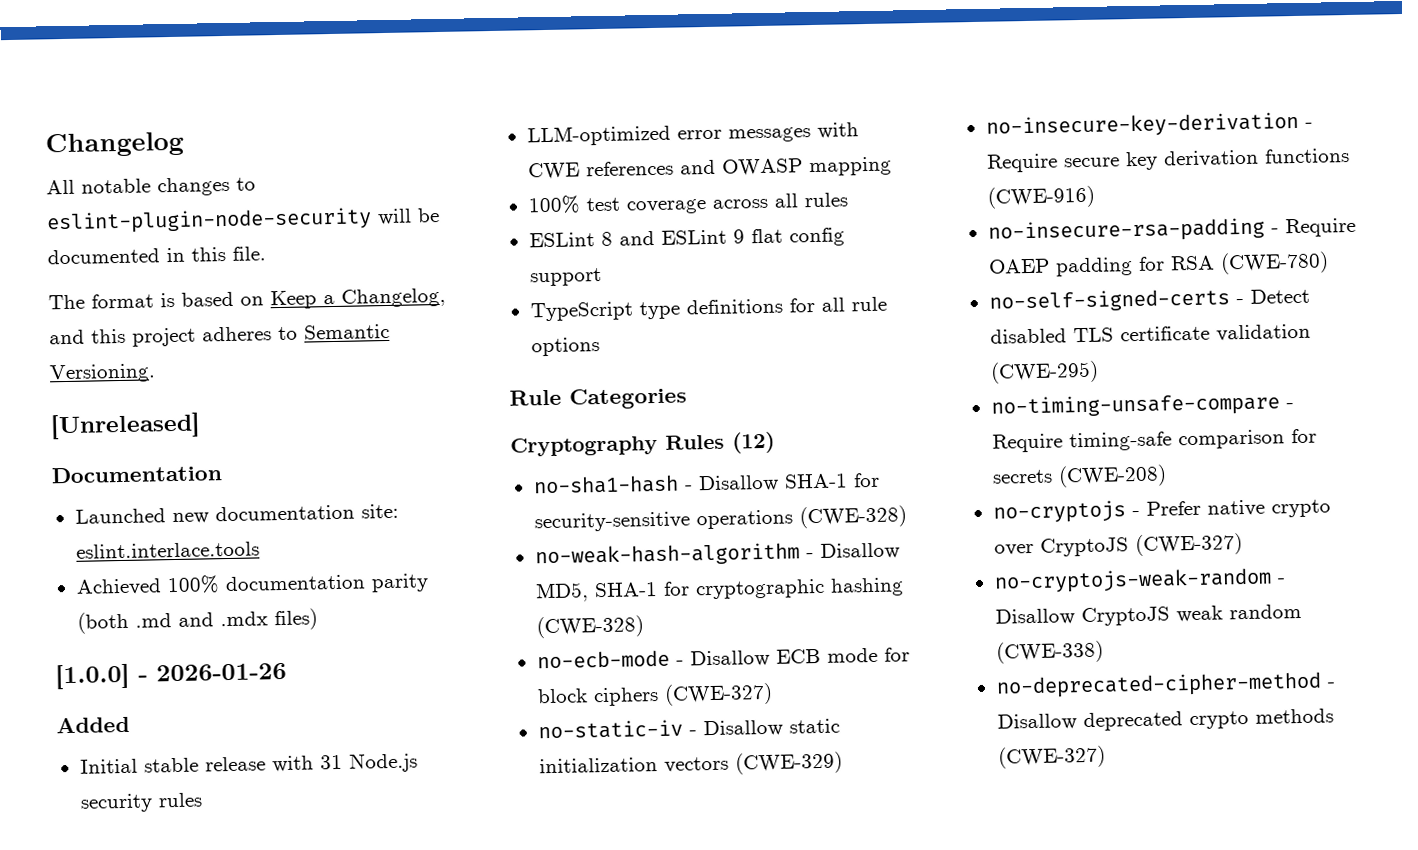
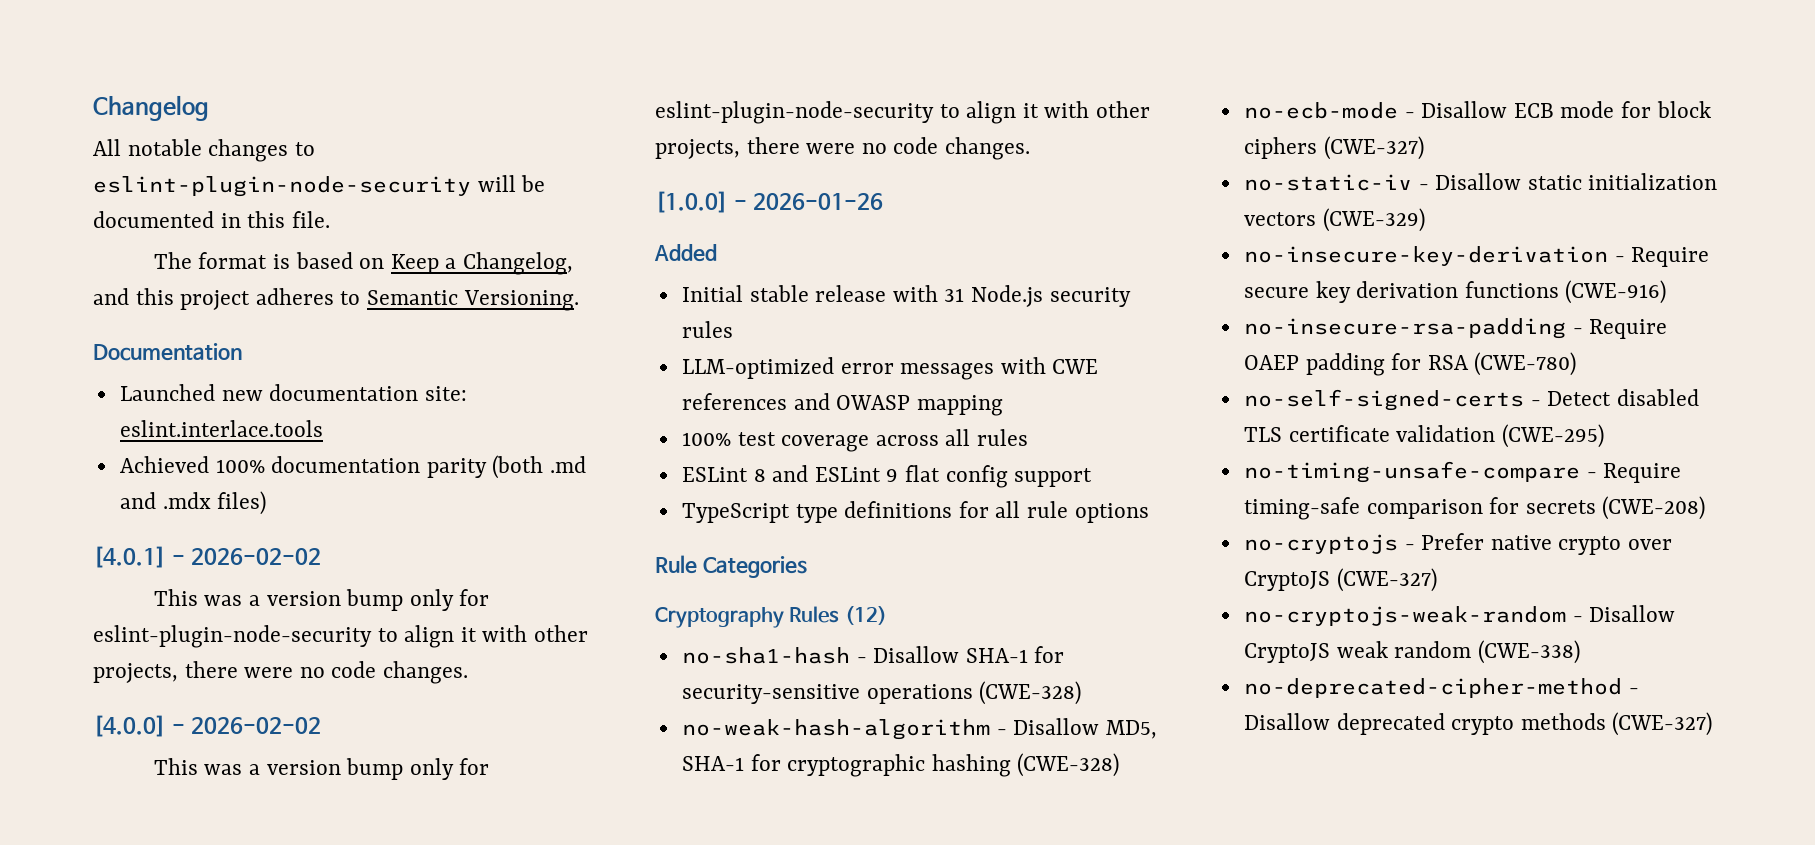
- [Unreleased]
+ [4.0.1] - 2026-02-02
+ This was a version bump only for eslint-plugin-node-security to align it with other projects, there were no code changes.
+ [4.0.0] - 2026-02-02
+ This was a version bump only for eslint-plugin-node-security to align it with other projects, there were no code changes.

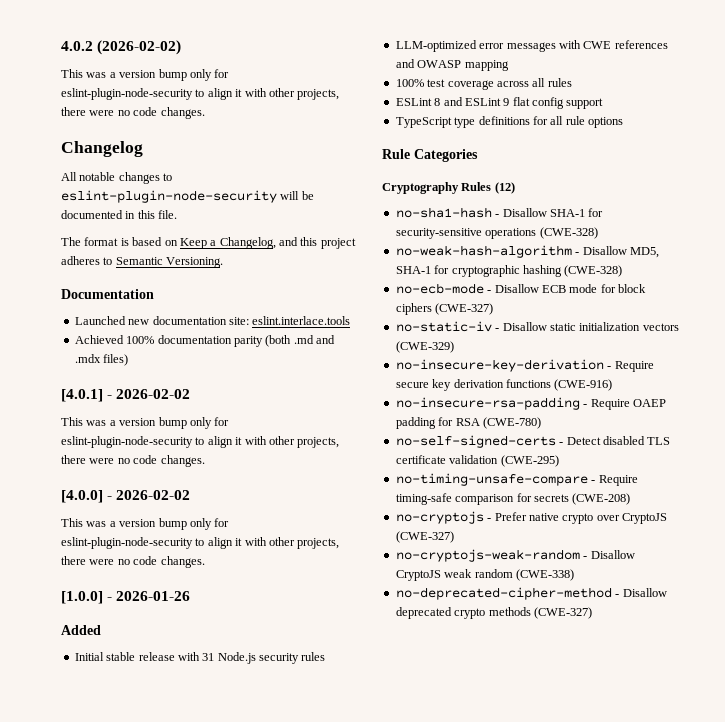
+ 4.0.2 (2026-02-02)
+ This was a version bump only for eslint-plugin-node-security to align it with other projects, there were no code changes.

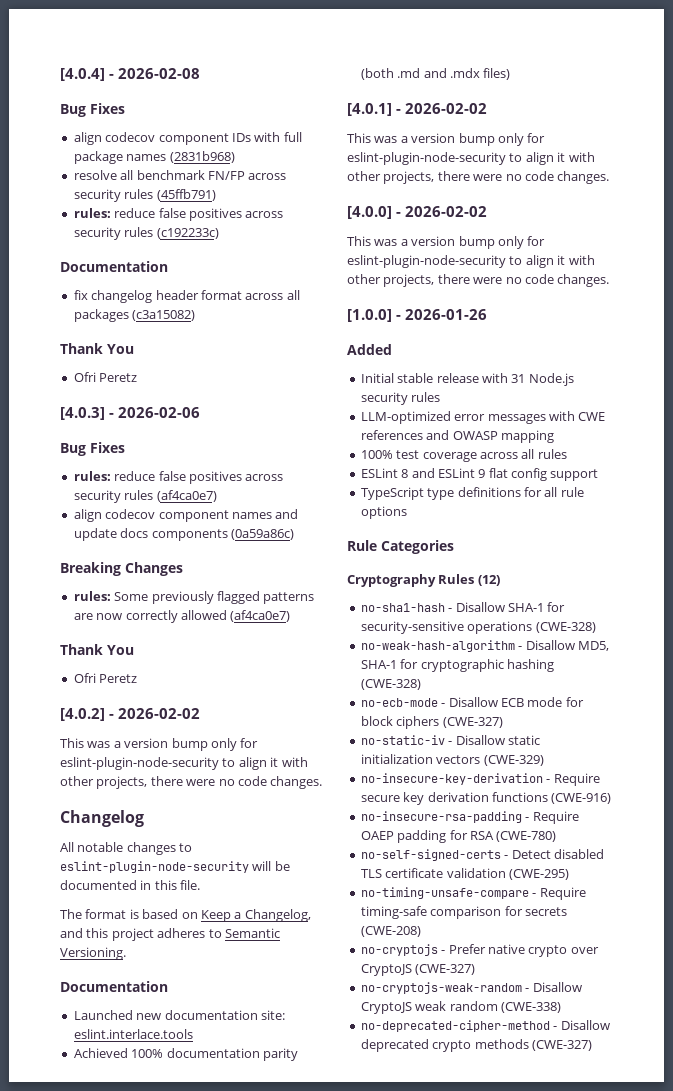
- 4.0.2 (2026-02-02)
+ [4.0.4] - 2026-02-08
+ Bug Fixes
+ align codecov component IDs with full package names (2831b968)
+ resolve all benchmark FN/FP across security rules (45ffb791)
+ rules: reduce false positives across security rules (c192233c)
+ Documentation
+ fix changelog header format across all packages (c3a15082)
+ Thank You
+ Ofri Peretz
+ [4.0.3] - 2026-02-06
+ Bug Fixes
+ rules: reduce false positives across security rules (af4ca0e7)
+ align codecov component names and update docs components (0a59a86c)
+ Breaking Changes
+ rules: Some previously flagged patterns are now correctly allowed (af4ca0e7)
+ Thank You
+ Ofri Peretz
+ [4.0.2] - 2026-02-02

